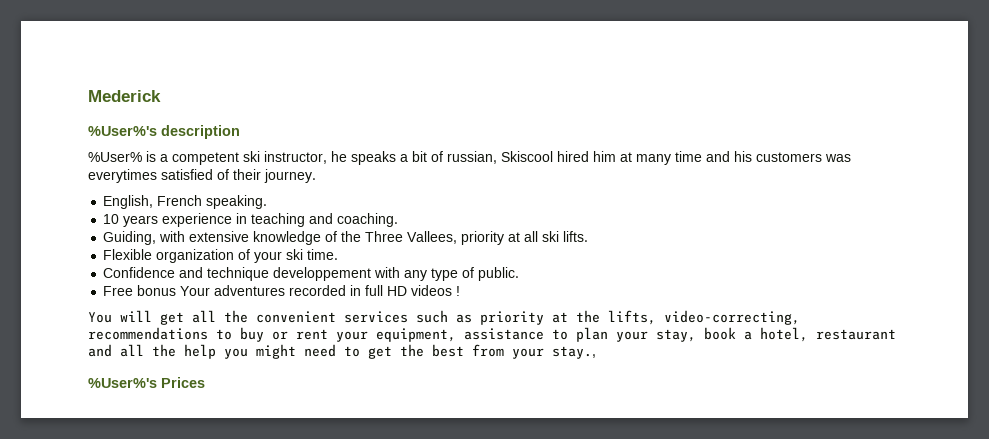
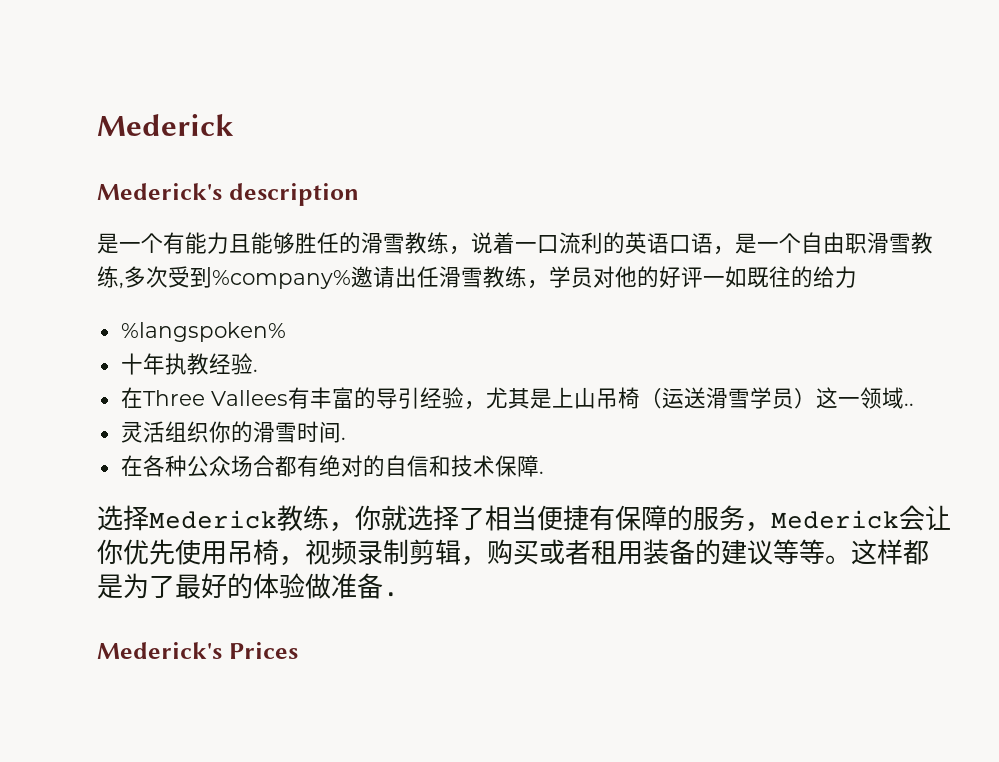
- %User%'s description
+ Mederick's description
- %User% is a competent ski instructor, he speaks a bit of russian, Skiscool hired him at many time and his customers was everytimes satisfied of their journey.
- English, French speaking.
- 10 years experience in teaching and coaching.
- Guiding, with extensive knowledge of the Three Vallees, priority at all ski lifts.
- Flexible organization of your ski time.
- Confidence and technique developpement with any type of public.
- Free bonus Your adventures recorded in full HD videos !
- You will get all the convenient services such as priority at the lifts, video-correcting, recommendations to buy or rent your equipment, assistance to plan your stay, book a hotel, restaurant and all the help you might need to get the best from your stay.,
- %User%'s Prices
+ 是一个有能力且能够胜任的滑雪教练，说着一口流利的英语口语，是一个自由职滑雪教练,多次受到%company%邀请出任滑雪教练，学员对他的好评一如既往的给力
+ %langspoken%
+ 十年执教经验.
+ 在Three Vallees有丰富的导引经验，尤其是上山吊椅（运送滑雪学员）这一领域..
+ 灵活组织你的滑雪时间.
+ 在各种公众场合都有绝对的自信和技术保障.
+ 选择Mederick教练，你就选择了相当便捷有保障的服务，Mederick会让你优先使用吊椅，视频录制剪辑，购买或者租用装备的建议等等。这样都是为了最好的体验做准备.
+ Mederick's Prices

